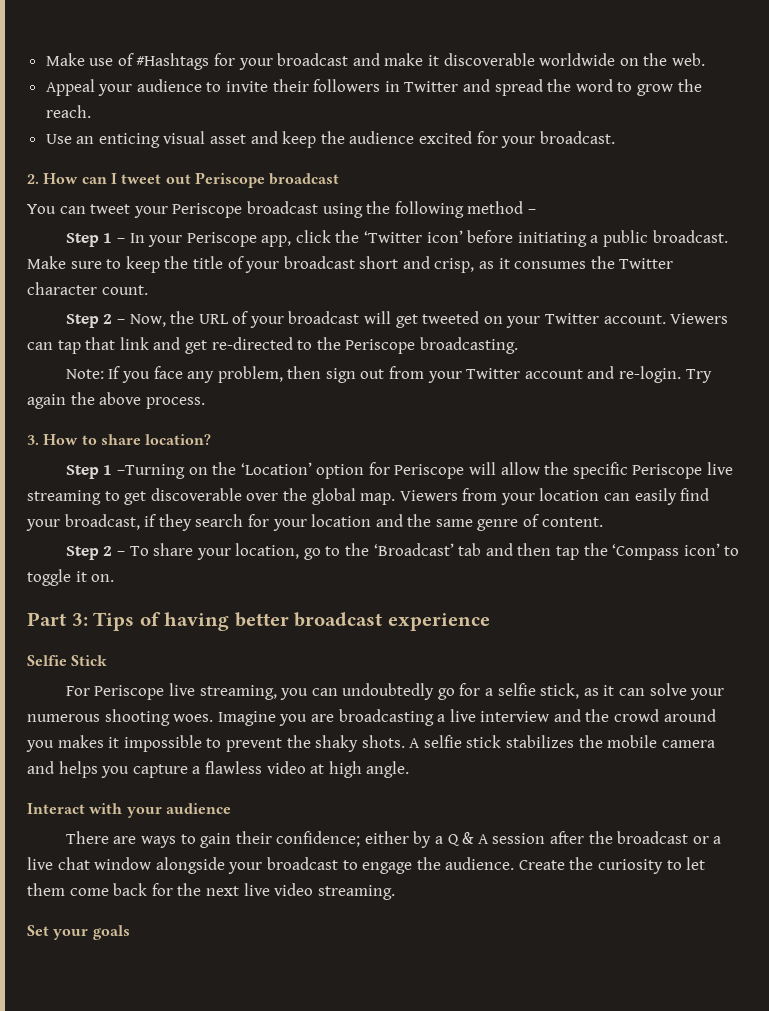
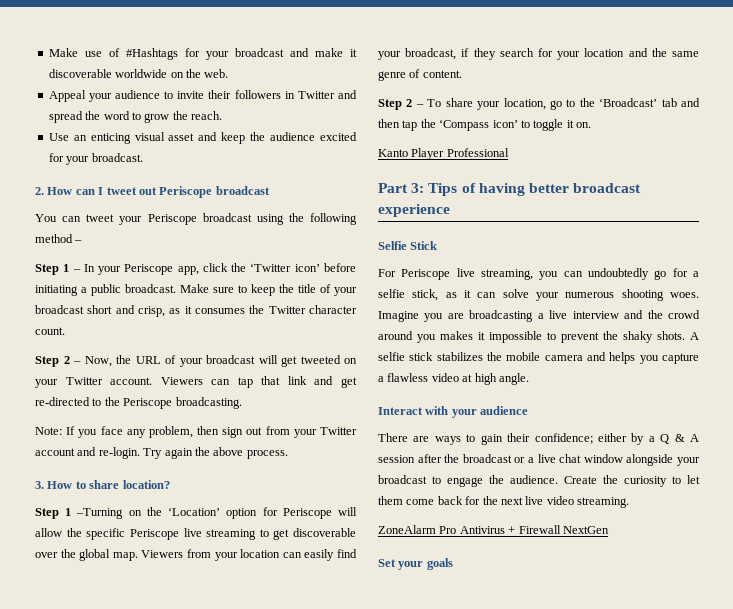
+ Kanto Player Professional
+ ZoneAlarm Pro Antivirus + Firewall NextGen

